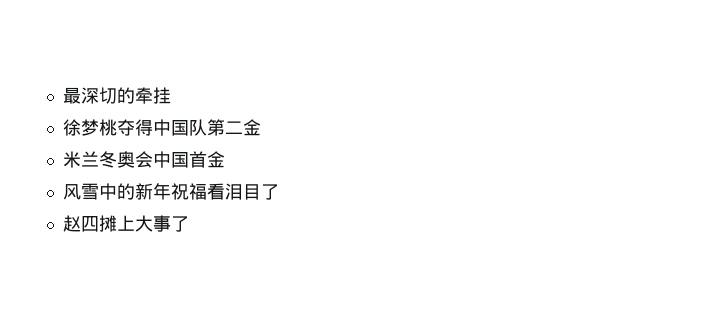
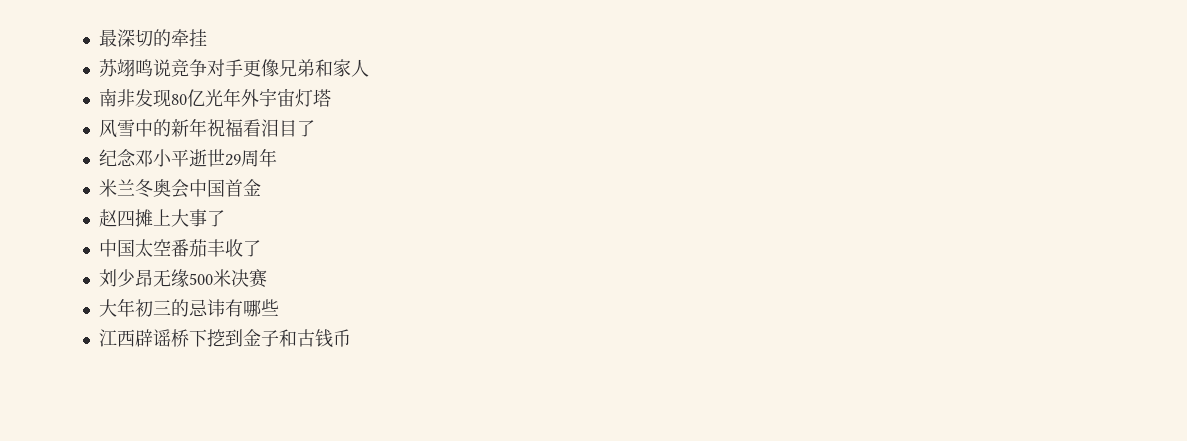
- 徐梦桃夺得中国队第二金
- 米兰冬奥会中国首金
+ 苏翊鸣说竞争对手更像兄弟和家人
+ 南非发现80亿光年外宇宙灯塔
+ 纪念邓小平逝世29周年
+ 米兰冬奥会中国首金
  赵四摊上大事了
+ 中国太空番茄丰收了
+ 刘少昂无缘500米决赛
+ 大年初三的忌讳有哪些
+ 江西辟谣桥下挖到金子和古钱币

